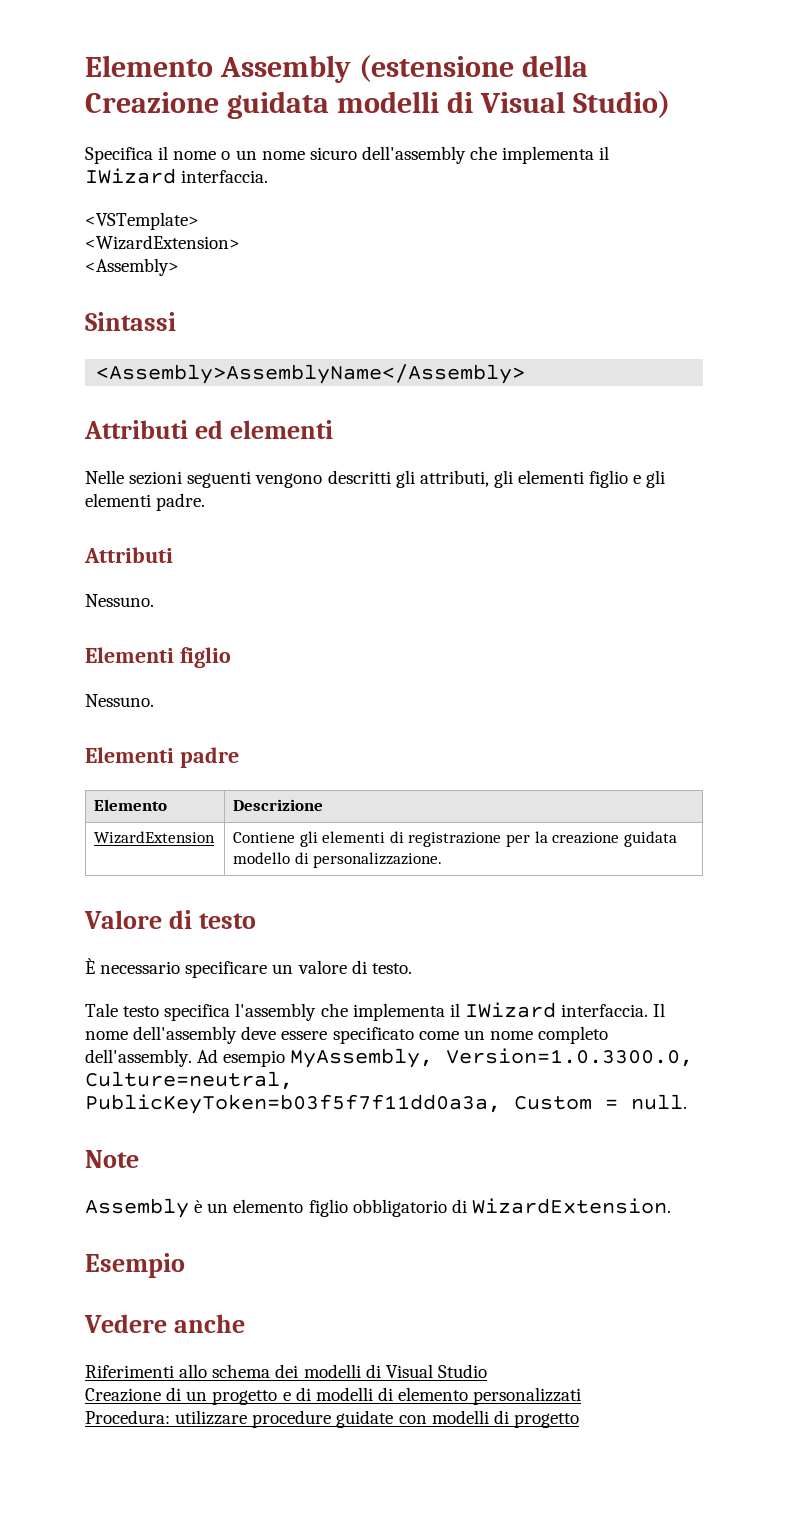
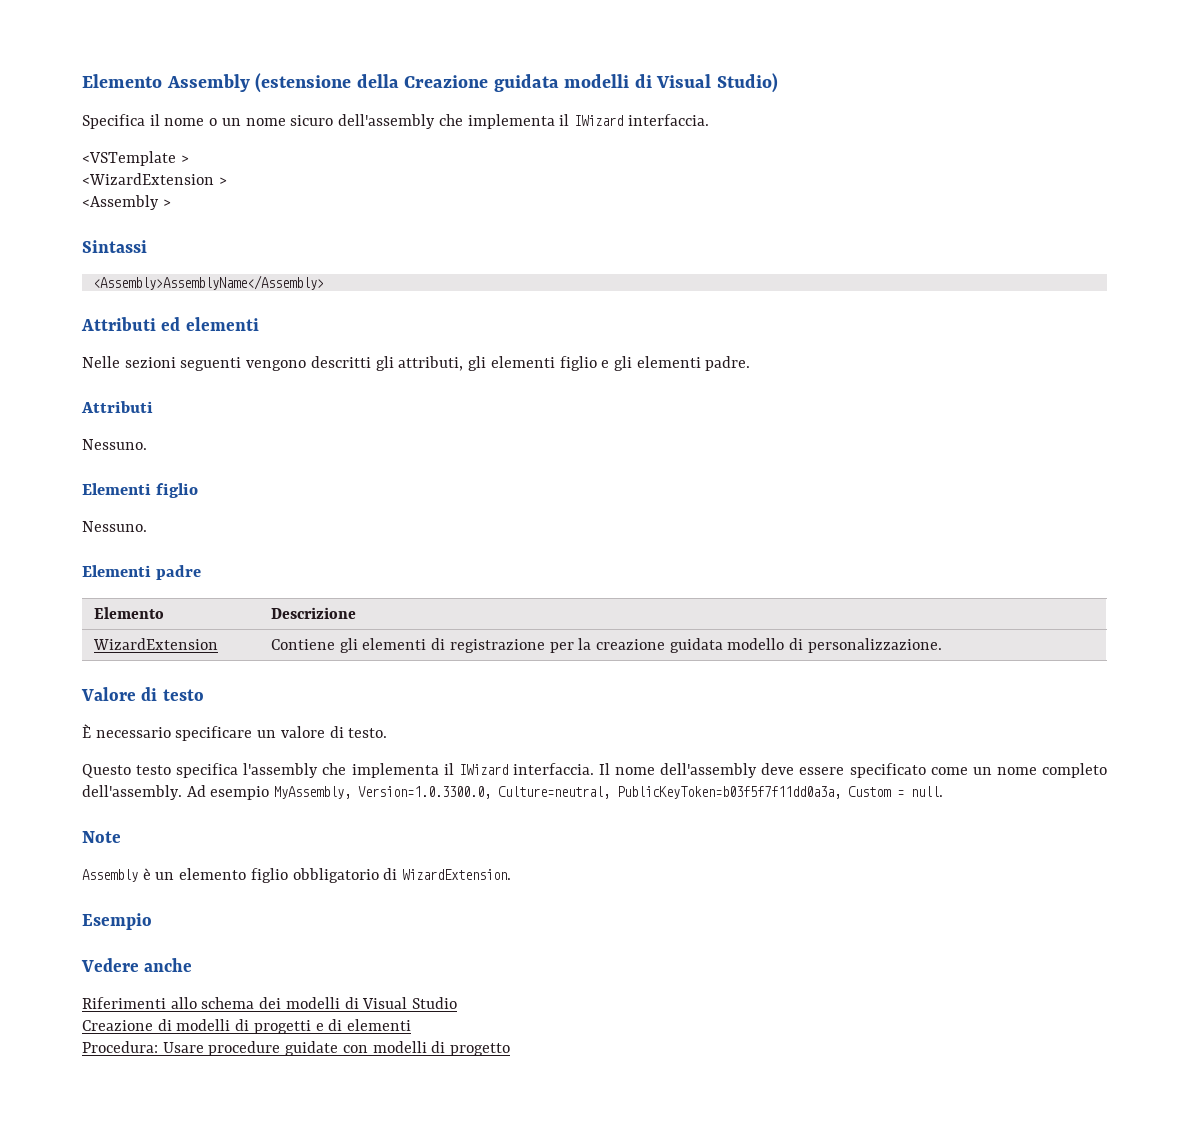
- <VSTemplate>
- <WizardExtension>
- <Assembly>
+ <VSTemplate >
+ <WizardExtension >
+ <Assembly >
- Tale testo specifica l'assembly che implementa il IWizard interfaccia.
+ Questo testo specifica l'assembly che implementa il IWizard interfaccia.
- Creazione di un progetto e di modelli di elemento personalizzati
+ Creazione di modelli di progetti e di elementi
- Procedura: utilizzare procedure guidate con modelli di progetto
+ Procedura: Usare procedure guidate con modelli di progetto

